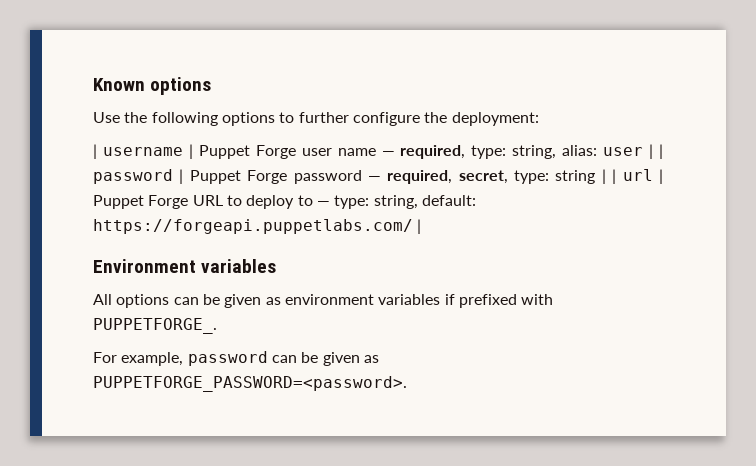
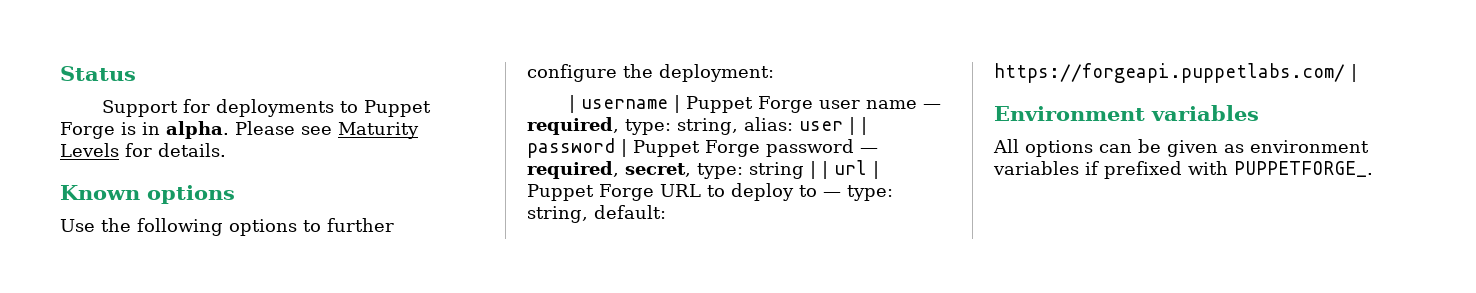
+ Status
+ Support for deployments to Puppet Forge is in alpha. Please see Maturity Levels for details.
- For example, password can be given as PUPPETFORGE_PASSWORD=<password>.

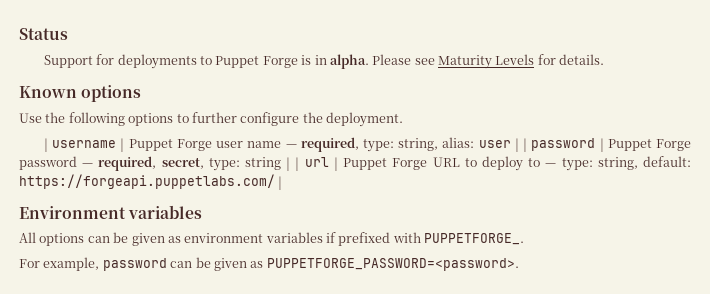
- Use the following options to further configure the deployment:
+ Use the following options to further configure the deployment.
+ For example, password can be given as PUPPETFORGE_PASSWORD=<password>.

